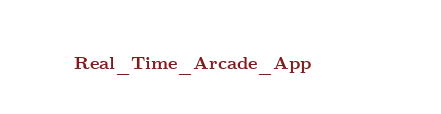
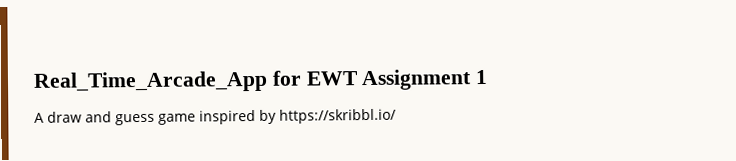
- Real_Time_Arcade_App
+ Real_Time_Arcade_App for EWT Assignment 1
+ A draw and guess game inspired by https://skribbl.io/

